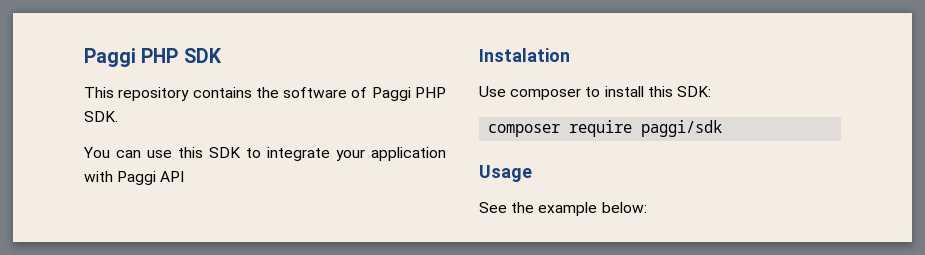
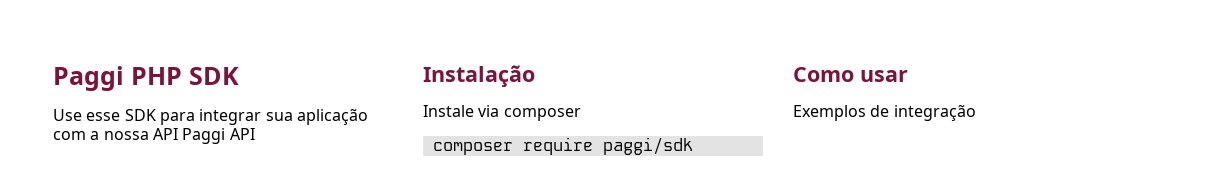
- This repository contains the software of Paggi PHP SDK.
- You can use this SDK to integrate your application with Paggi API
- Instalation
- Use composer to install this SDK:
+ Use esse SDK para integrar sua aplicação com a nossa API Paggi API
+ Instalação
+ Instale via composer
  composer require paggi/sdk
- Usage
- See the example below:
+ Como usar
+ Exemplos de integração

